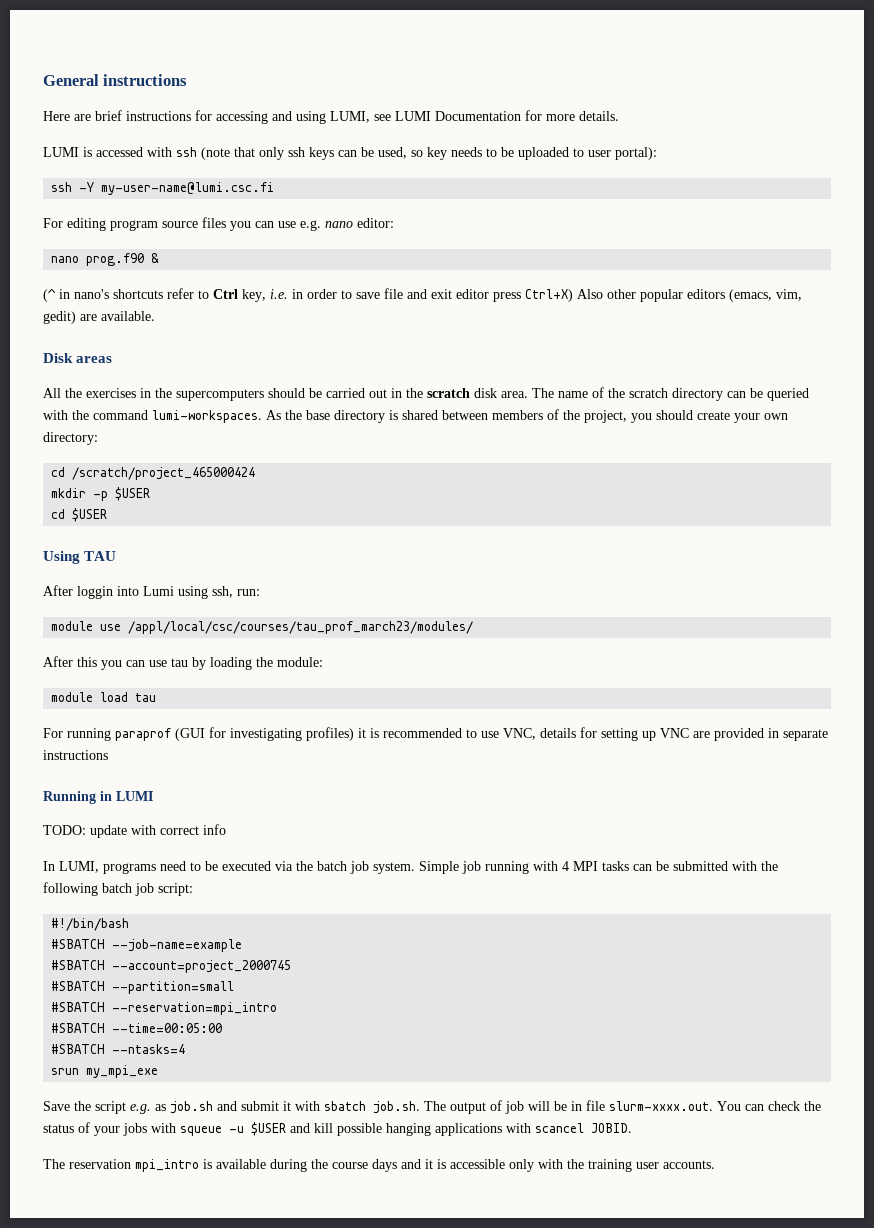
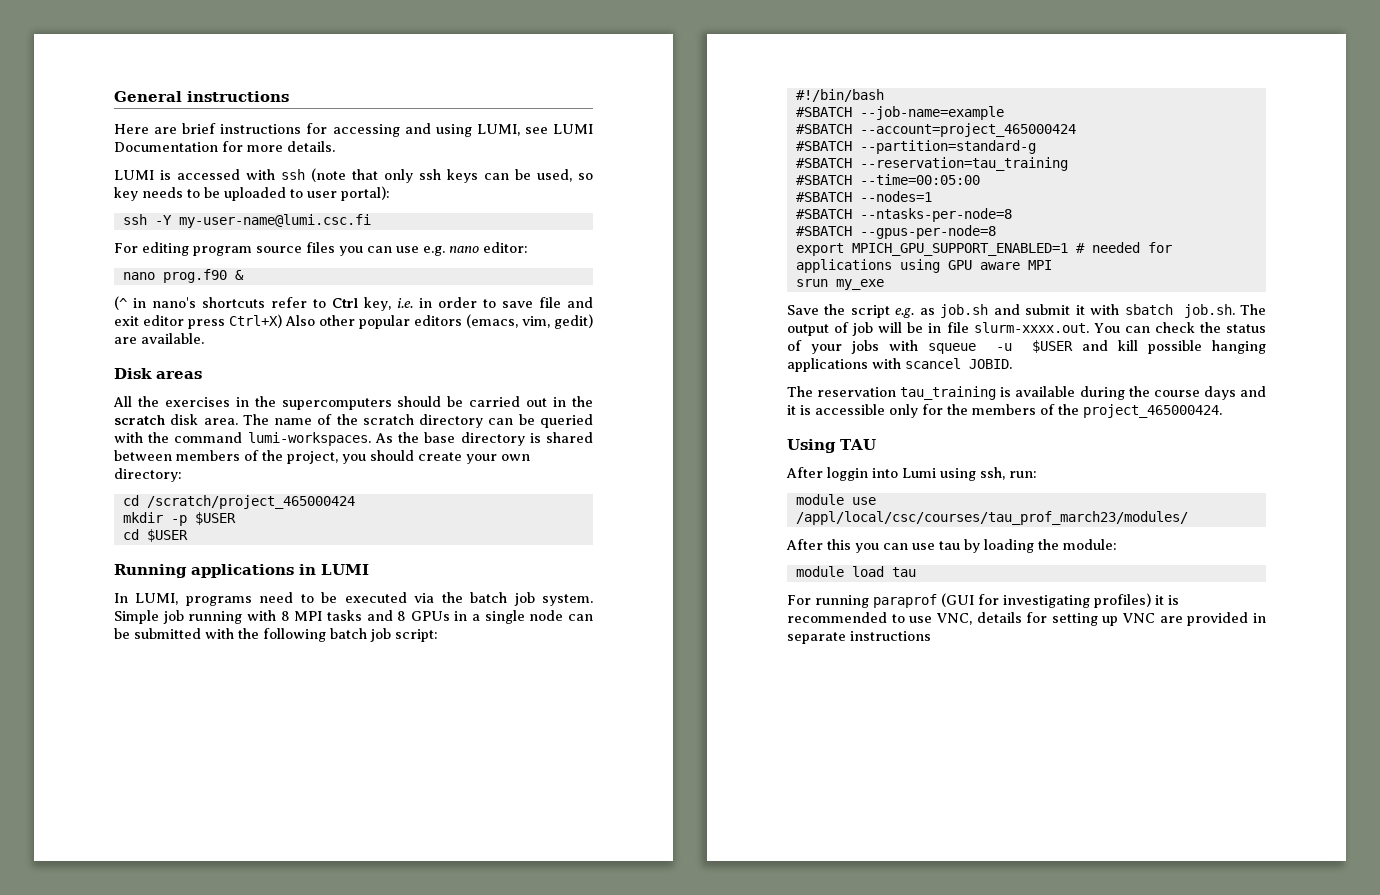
+ Running applications in LUMI
+ In LUMI, programs need to be executed via the batch job system. Simple job running with 8 MPI tasks and 8 GPUs in a single node can be submitted with the following batch job script:
+ #!/bin/bash
+ #SBATCH --job-name=example
+ #SBATCH --account=project_465000424
+ #SBATCH --partition=standard-g
+ #SBATCH --reservation=tau_training
+ #SBATCH --time=00:05:00
+ #SBATCH --nodes=1
+ #SBATCH --ntasks-per-node=8
+ #SBATCH --gpus-per-node=8
+ export MPICH_GPU_SUPPORT_ENABLED=1 # needed for applications using GPU aware MPI
+ srun my_exe
+ Save the script e.g. as job.sh and submit it with sbatch job.sh. The output of job will be in file slurm-xxxx.out. You can check the status of your jobs with squeue -u $USER and kill possible hanging applications with scancel JOBID.
+ The reservation tau_training is available during the course days and it is accessible only for the members of the project_465000424.
- Running in LUMI
- TODO: update with correct info
- In LUMI, programs need to be executed via the batch job system. Simple job running with 4 MPI tasks can be submitted with the following batch job script:
- #!/bin/bash
- #SBATCH --job-name=example
- #SBATCH --account=project_2000745
- #SBATCH --partition=small
- #SBATCH --reservation=mpi_intro
- #SBATCH --time=00:05:00
- #SBATCH --ntasks=4
- srun my_mpi_exe
- Save the script e.g. as job.sh and submit it with sbatch job.sh. The output of job will be in file slurm-xxxx.out. You can check the status of your jobs with squeue -u $USER and kill possible hanging applications with scancel JOBID.
- The reservation mpi_intro is available during the course days and it is accessible only with the training user accounts.

